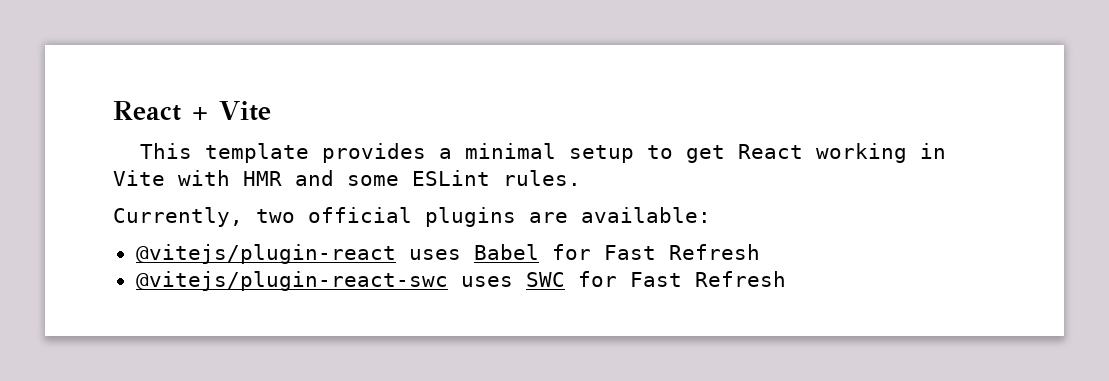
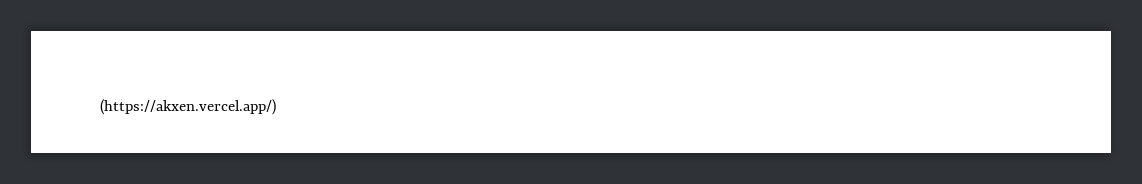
- React + Vite
- This template provides a minimal setup to get React working in Vite with HMR and some ESLint rules.
- Currently, two official plugins are available:
- @vitejs/plugin-react uses Babel for Fast Refresh
- @vitejs/plugin-react-swc uses SWC for Fast Refresh
+ (https://akxen.vercel.app/)

